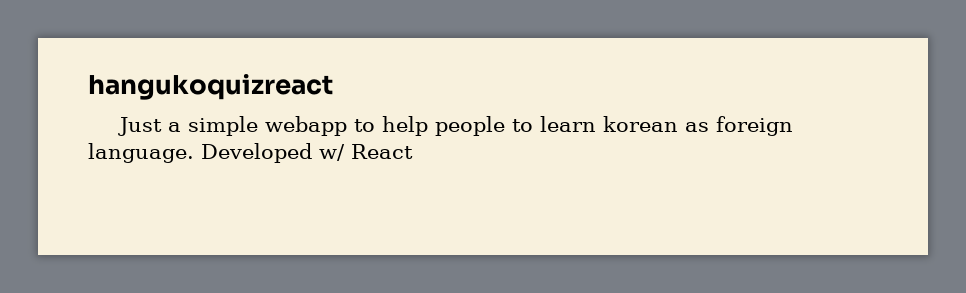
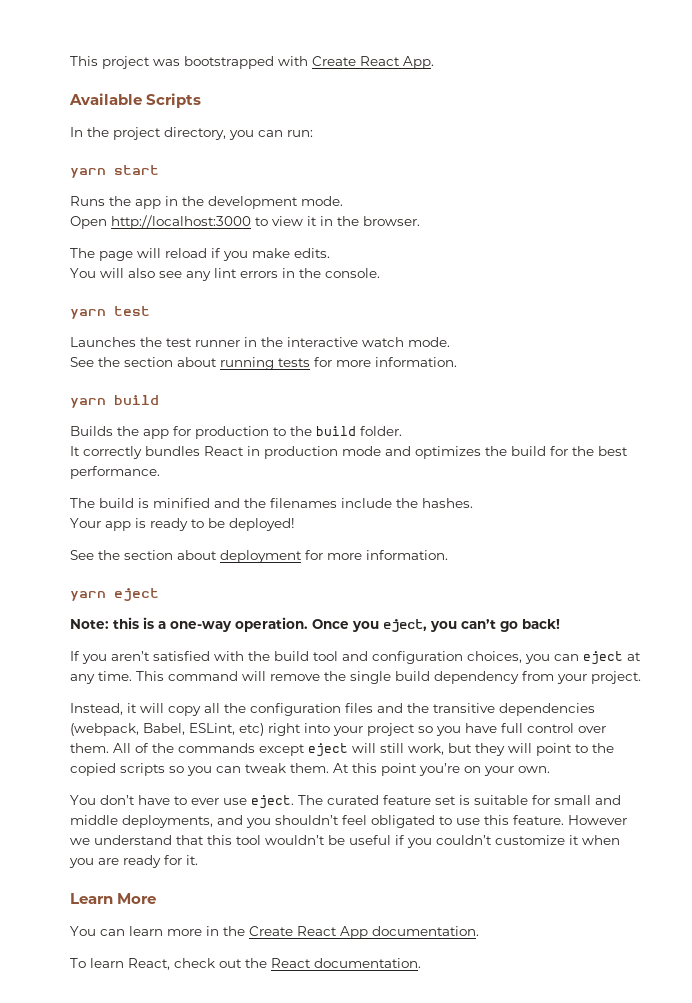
- hangukoquizreact
- Just a simple webapp to help people to learn korean as foreign language. Developed w/ React
+ This project was bootstrapped with Create React App.
+ Available Scripts
+ In the project directory, you can run:
+ yarn start
+ Runs the app in the development mode.
+ Open http://localhost:3000 to view it in the browser.
+ The page will reload if you make edits.
+ You will also see any lint errors in the console.
+ yarn test
+ Launches the test runner in the interactive watch mode.
+ See the section about running tests for more information.
+ yarn build
+ Builds the app for production to the build folder.
+ It correctly bundles React in production mode and optimizes the build for the best performance.
+ The build is minified and the filenames include the hashes.
+ Your app is ready to be deployed!
+ See the section about deployment for more information.
+ yarn eject
+ Note: this is a one-way operation. Once you eject, you can’t go back!
+ If you aren’t satisfied with the build tool and configuration choices, you can eject at any time. This command will remove the single build dependency from your project.
+ Instead, it will copy all the configuration files and the transitive dependencies (webpack, Babel, ESLint, etc) right into your project so you have full control over them. All of the commands except eject will still work, but they will point to the copied scripts so you can tweak them. At this point you’re on your own.
+ You don’t have to ever use eject. The curated feature set is suitable for small and middle deployments, and you shouldn’t feel obligated to use this feature. However we understand that this tool wouldn’t be useful if you couldn’t customize it when you are ready for it.
+ Learn More
+ You can learn more in the Create React App documentation.
+ To learn React, check out the React documentation.

